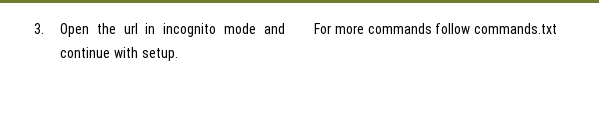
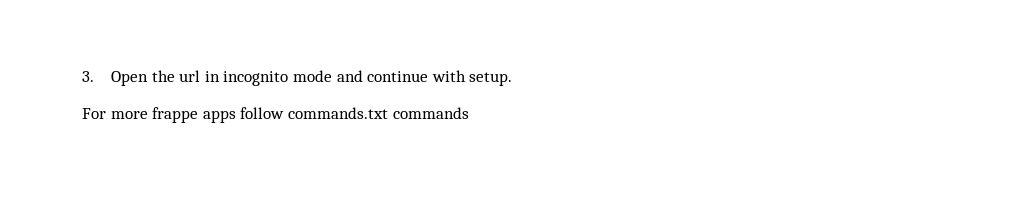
- For more commands follow commands.txt
+ For more frappe apps follow commands.txt commands

